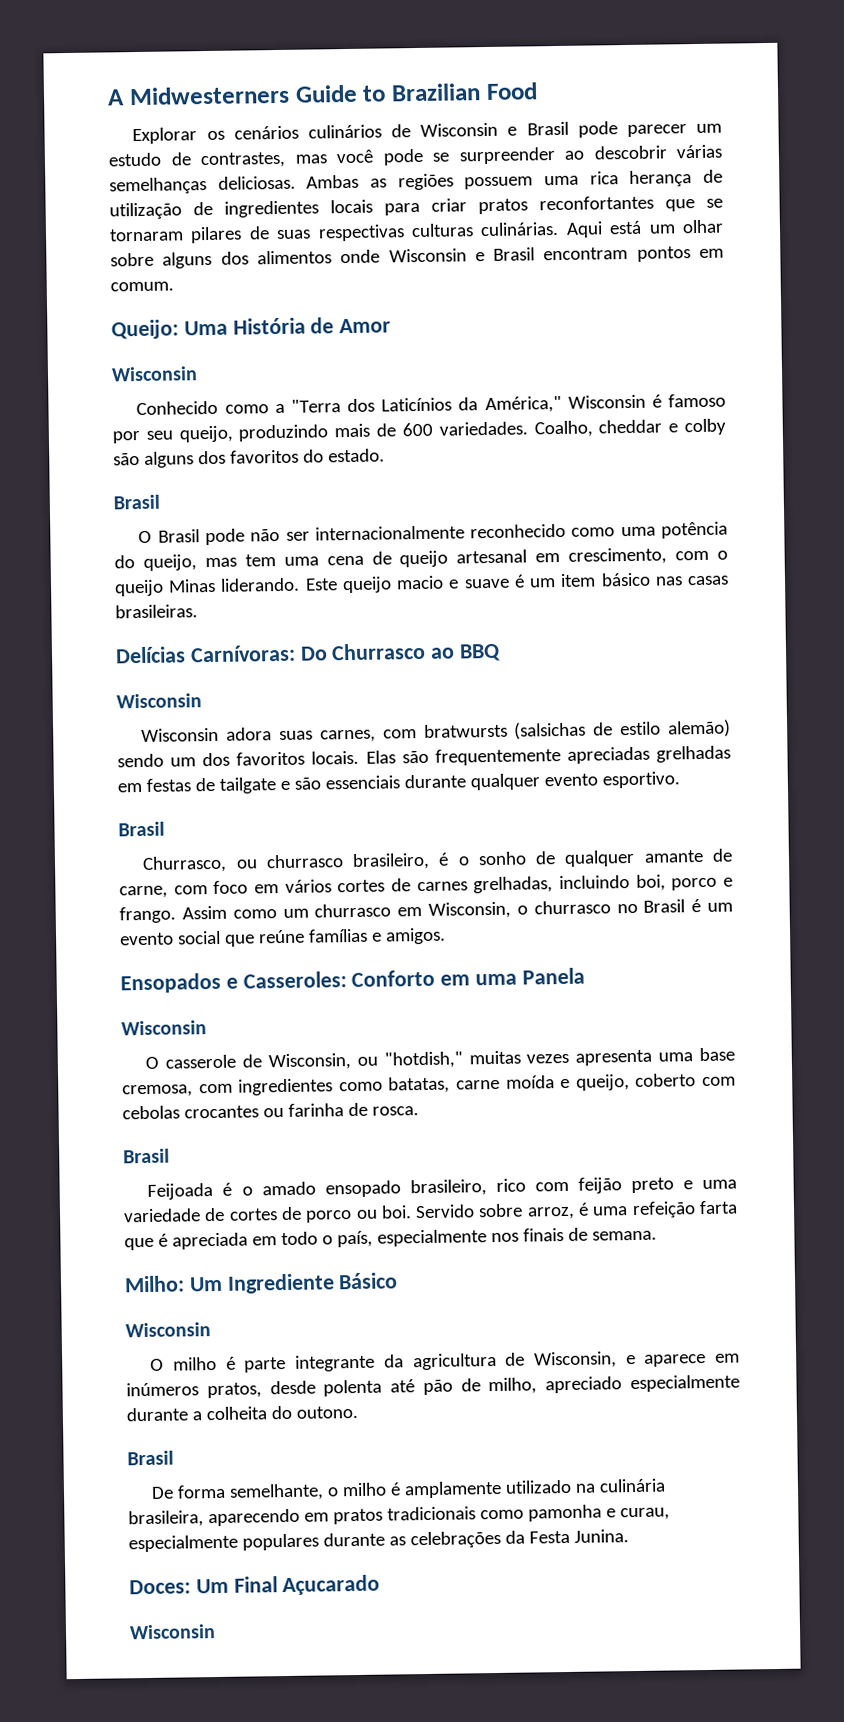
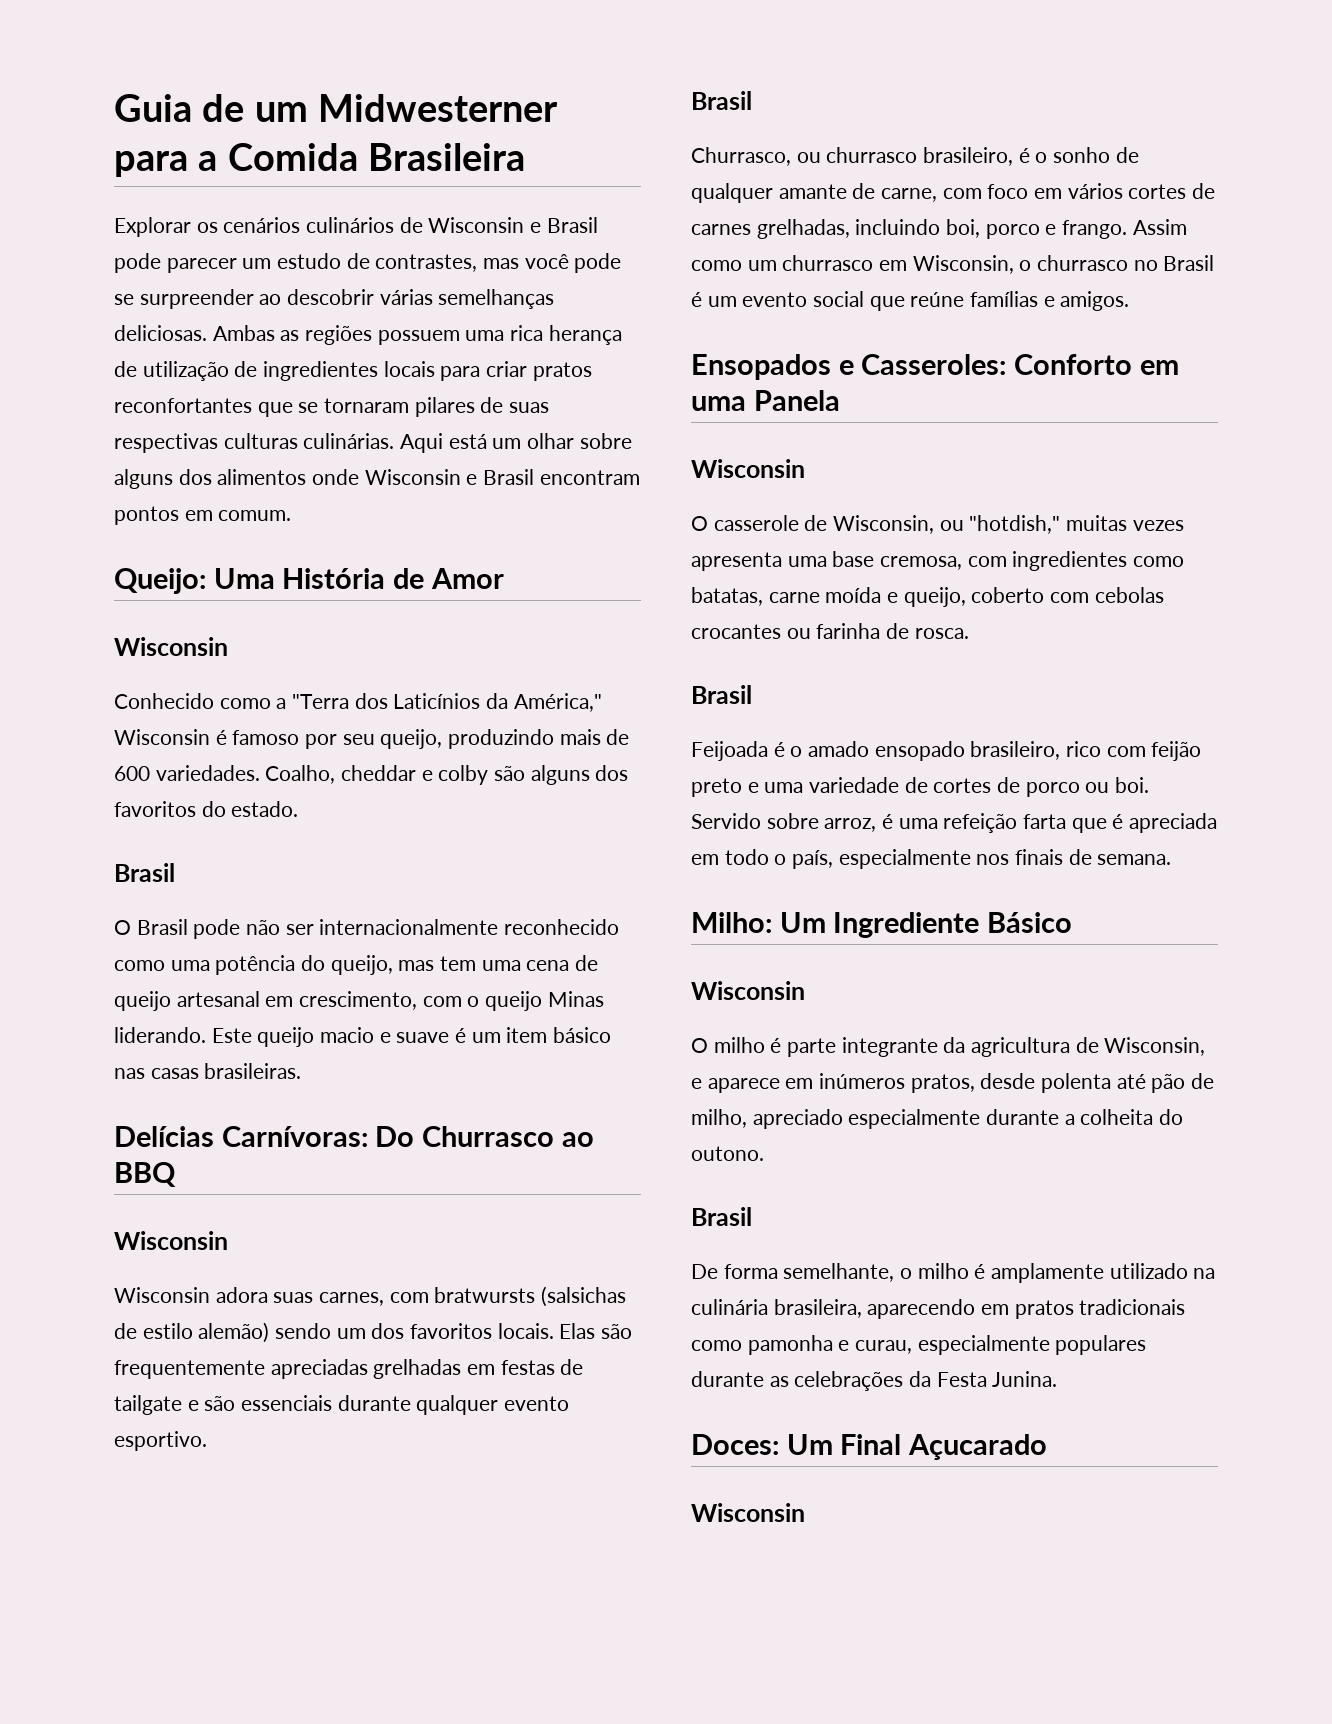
- A Midwesterners Guide to Brazilian Food
+ Guia de um Midwesterner para a Comida Brasileira

